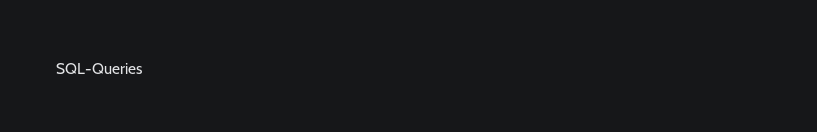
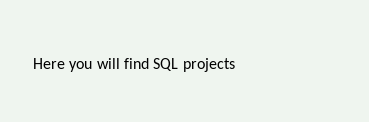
- SQL-Queries
+ Here you will find SQL projects

